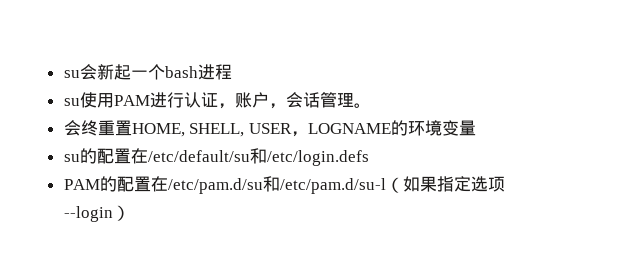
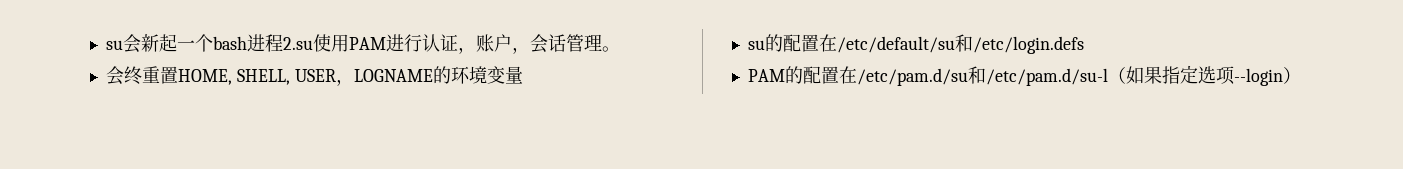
- su会新起一个bash进程
- su使用PAM进行认证，账户，会话管理。
+ su会新起一个bash进程2.su使用PAM进行认证，账户，会话管理。

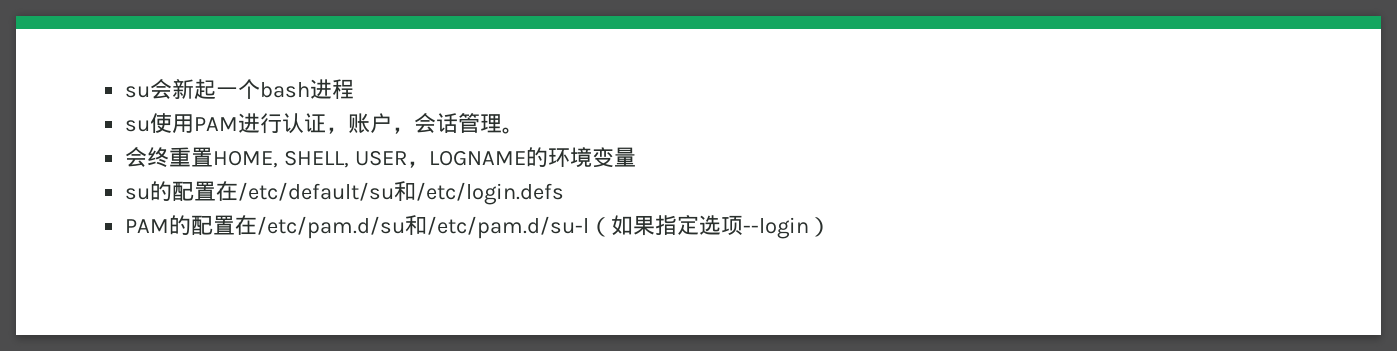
- su会新起一个bash进程2.su使用PAM进行认证，账户，会话管理。
+ su会新起一个bash进程
+ su使用PAM进行认证，账户，会话管理。

